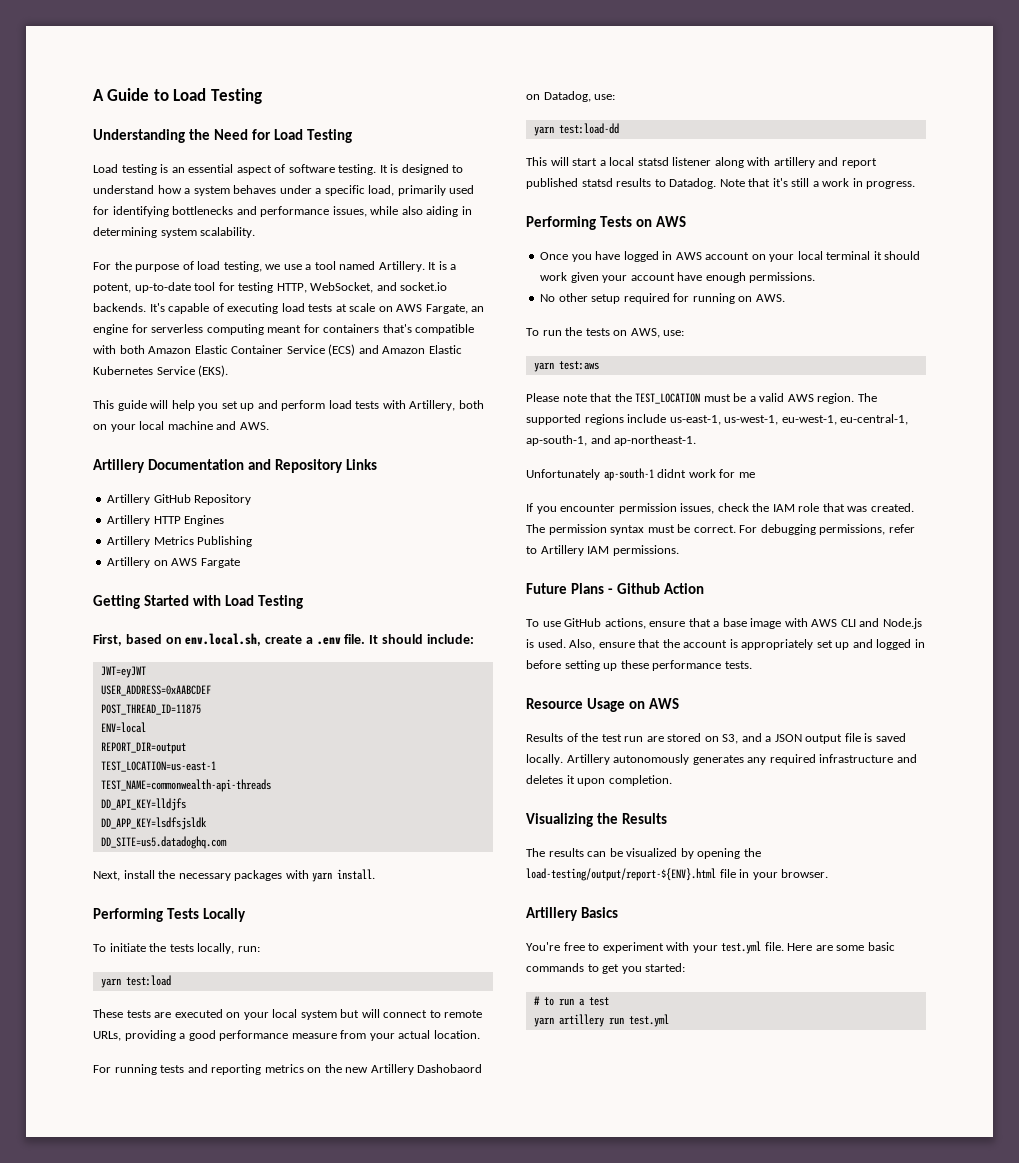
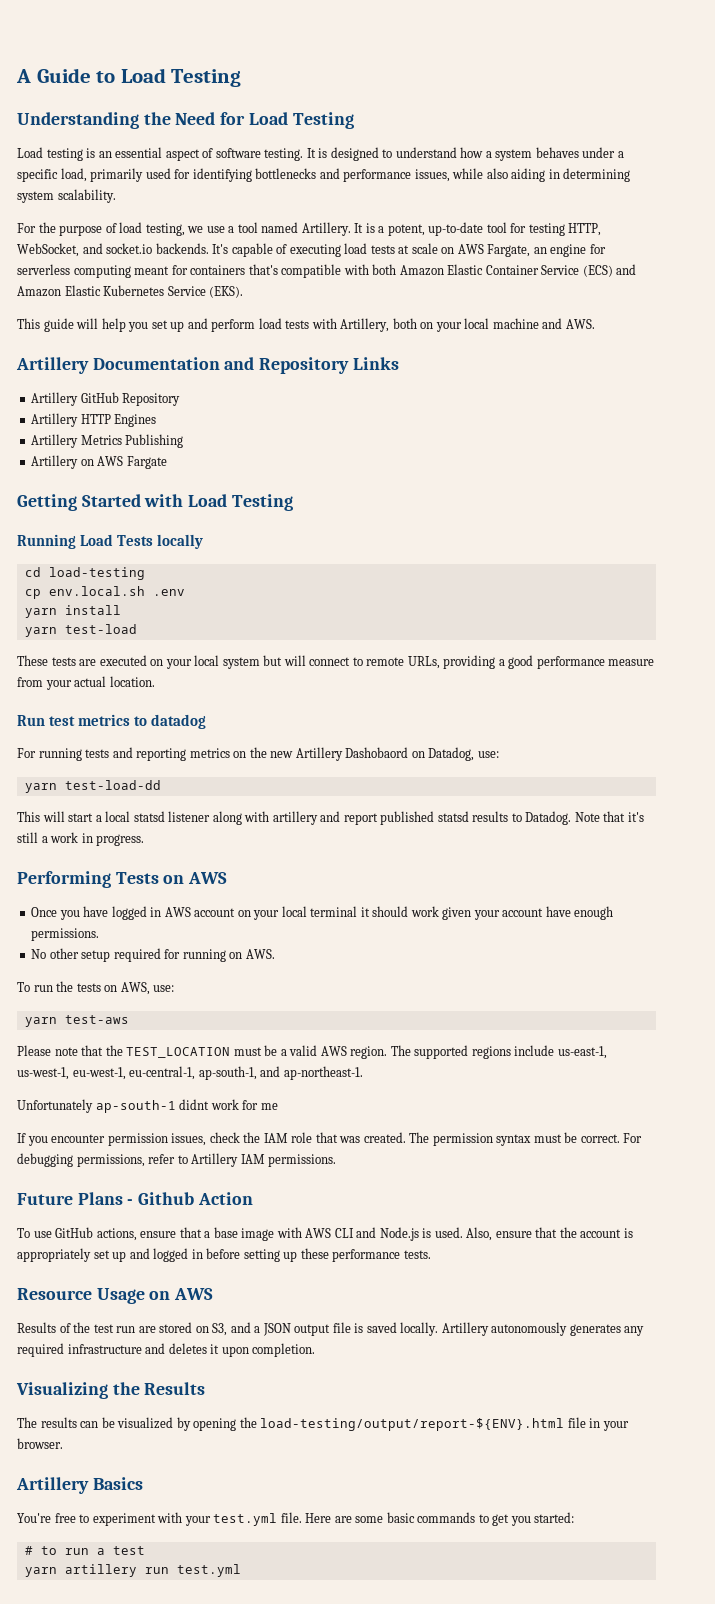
- First, based on env.local.sh, create a .env file. It should include:
- JWT=eyJWT
- USER_ADDRESS=0xAABCDEF
- POST_THREAD_ID=11875
- ENV=local
- REPORT_DIR=output
- TEST_LOCATION=us-east-1
- TEST_NAME=commonwealth-api-threads
- DD_API_KEY=lldjfs
- DD_APP_KEY=lsdfsjsldk
- DD_SITE=us5.datadoghq.com
- Next, install the necessary packages with yarn install.
- Performing Tests Locally
- To initiate the tests locally, run:
- yarn test:load
+ Running Load Tests locally
+ cd load-testing
+ cp env.local.sh .env
+ yarn install
+ yarn test-load
+ Run test metrics to datadog
- yarn test:load-dd
+ yarn test-load-dd
- yarn test:aws
+ yarn test-aws

